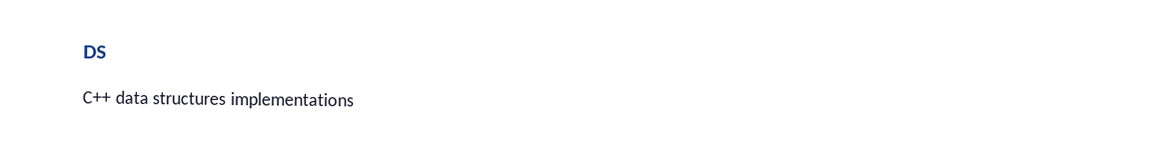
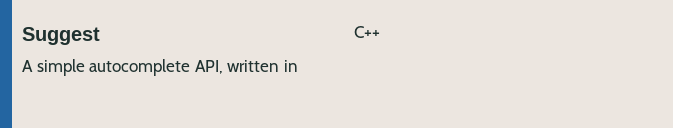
- DS
- C++ data structures implementations
+ Suggest
+ A simple autocomplete API, written in C++

